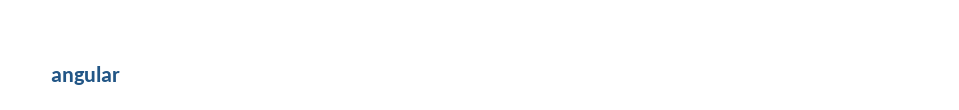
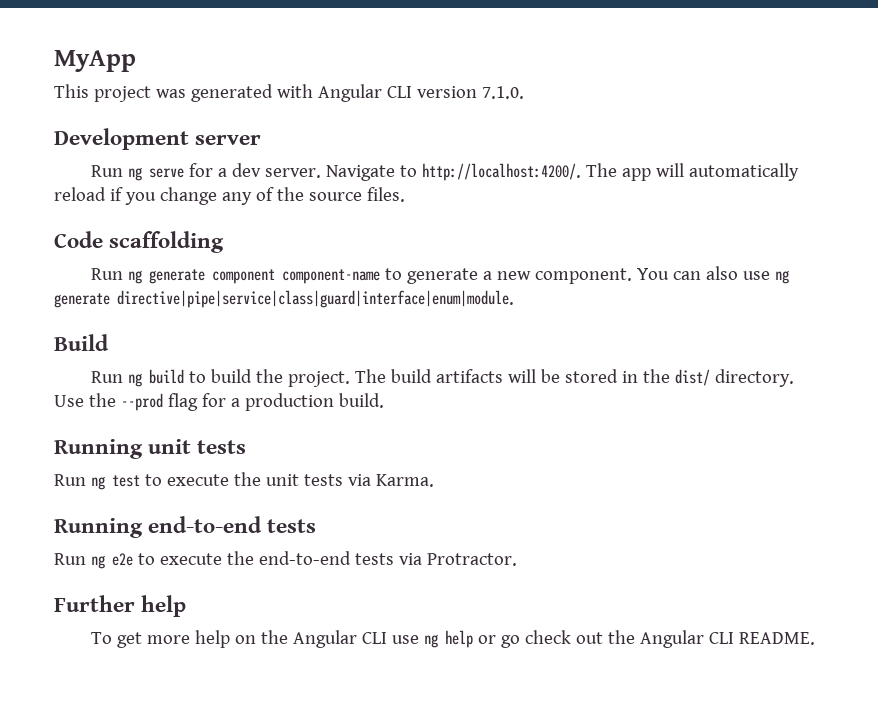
- angular
+ MyApp
+ This project was generated with Angular CLI version 7.1.0.
+ Development server
+ Run ng serve for a dev server. Navigate to http://localhost:4200/. The app will automatically reload if you change any of the source files.
+ Code scaffolding
+ Run ng generate component component-name to generate a new component. You can also use ng generate directive|pipe|service|class|guard|interface|enum|module.
+ Build
+ Run ng build to build the project. The build artifacts will be stored in the dist/ directory. Use the --prod flag for a production build.
+ Running unit tests
+ Run ng test to execute the unit tests via Karma.
+ Running end-to-end tests
+ Run ng e2e to execute the end-to-end tests via Protractor.
+ Further help
+ To get more help on the Angular CLI use ng help or go check out the Angular CLI README.

